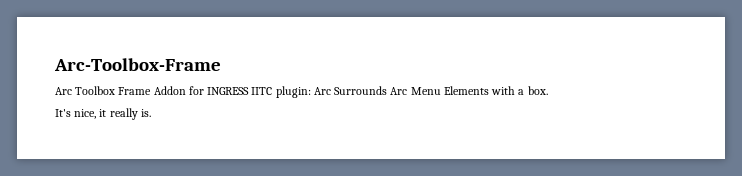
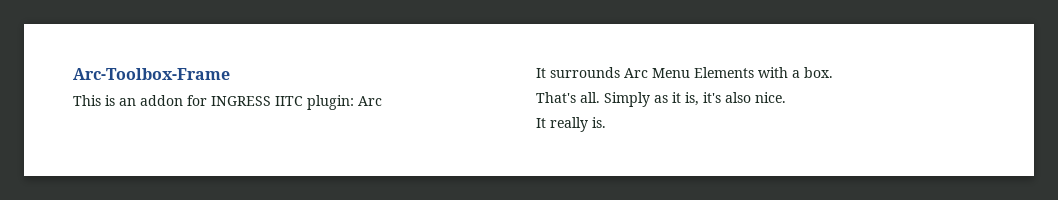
- Arc Toolbox Frame Addon for INGRESS IITC plugin: Arc Surrounds Arc Menu Elements with a box.
+ This is an addon for INGRESS IITC plugin: Arc
+ It surrounds Arc Menu Elements with a box.
- It's nice, it really is.
+ That's all. Simply as it is, it's also nice.
+ It really is.

